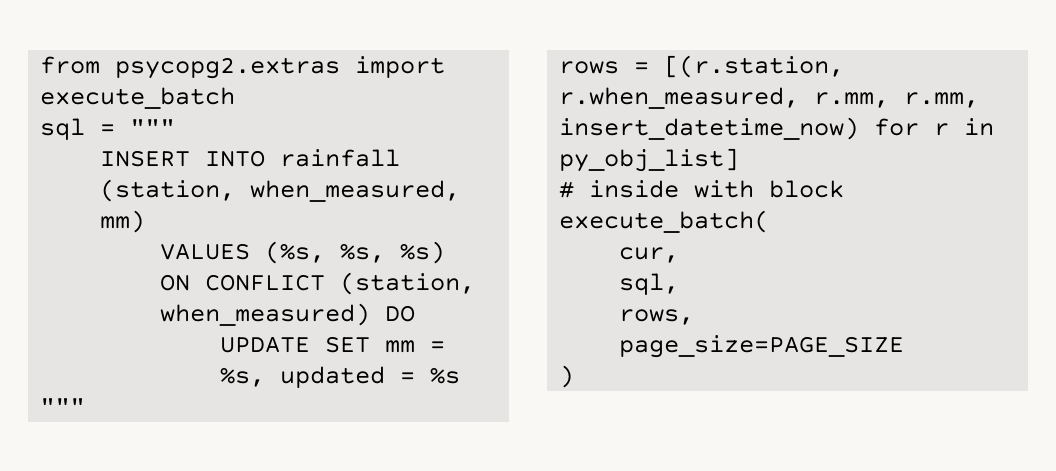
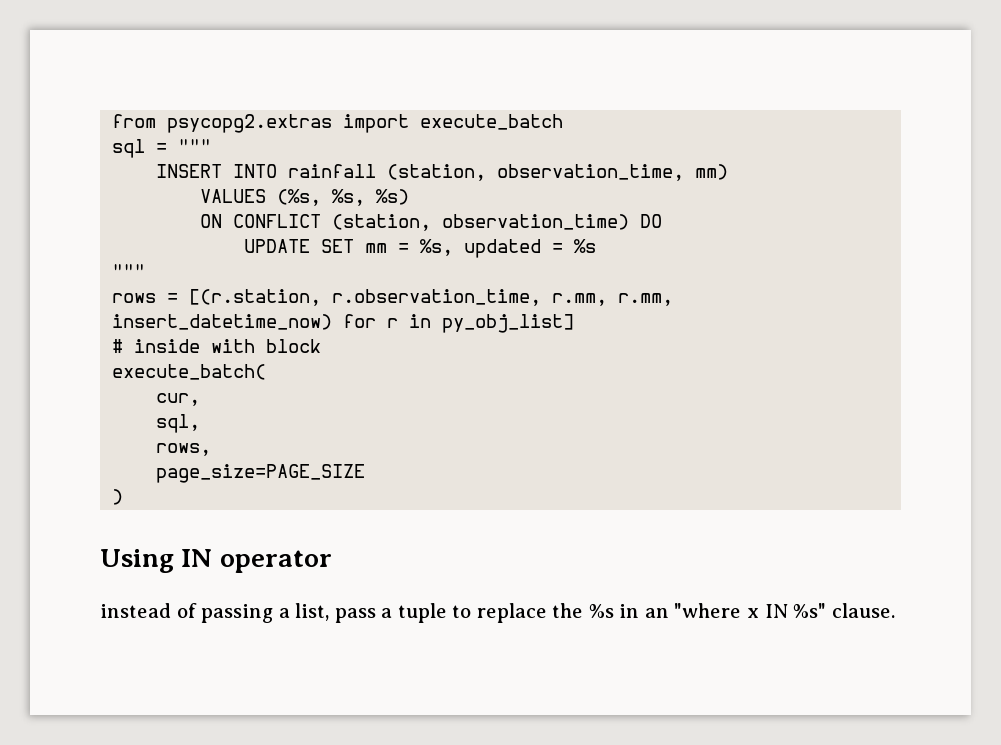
- INSERT INTO rainfall (station, when_measured, mm)
+ INSERT INTO rainfall (station, observation_time, mm)
- ON CONFLICT (station, when_measured) DO
+ ON CONFLICT (station, observation_time) DO
- rows = [(r.station, r.when_measured, r.mm, r.mm, insert_datetime_now) for r in py_obj_list]
+ rows = [(r.station, r.observation_time, r.mm, r.mm, insert_datetime_now) for r in py_obj_list]
+ Using IN operator
+ instead of passing a list, pass a tuple to replace the %s in an "where x IN %s" clause.

